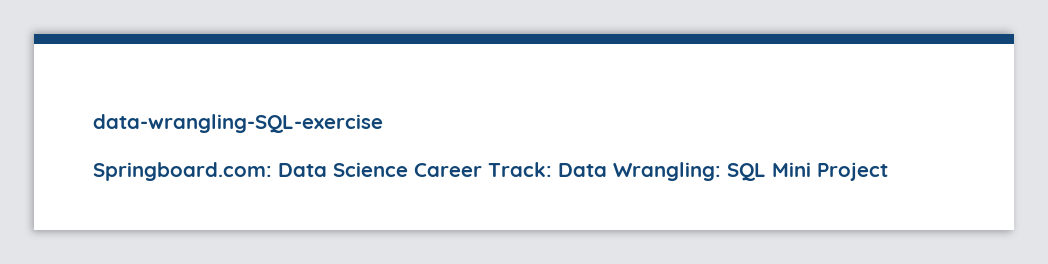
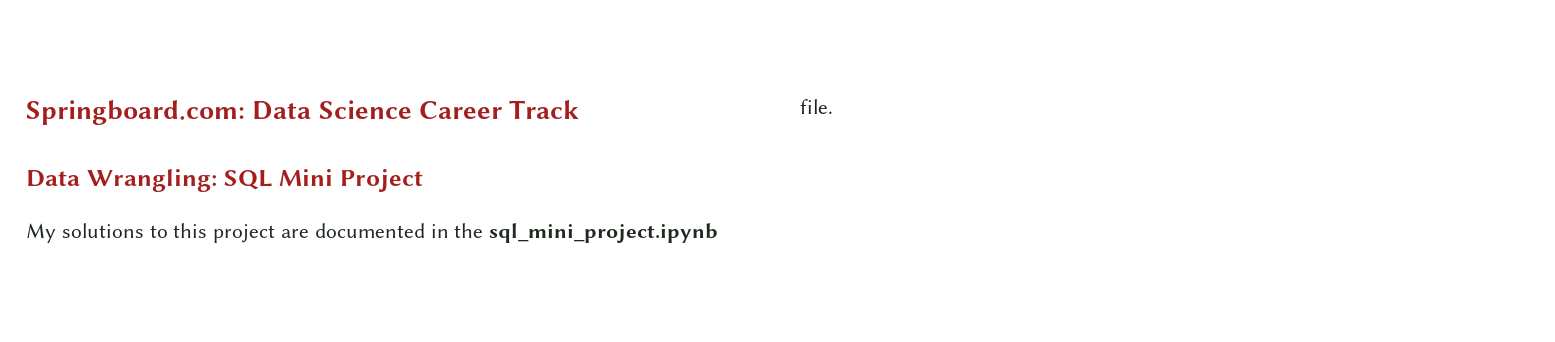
- data-wrangling-SQL-exercise
- Springboard.com: Data Science Career Track: Data Wrangling: SQL Mini Project
+ Springboard.com: Data Science Career Track
+ Data Wrangling: SQL Mini Project
+ My solutions to this project are documented in the sql_mini_project.ipynb file.

